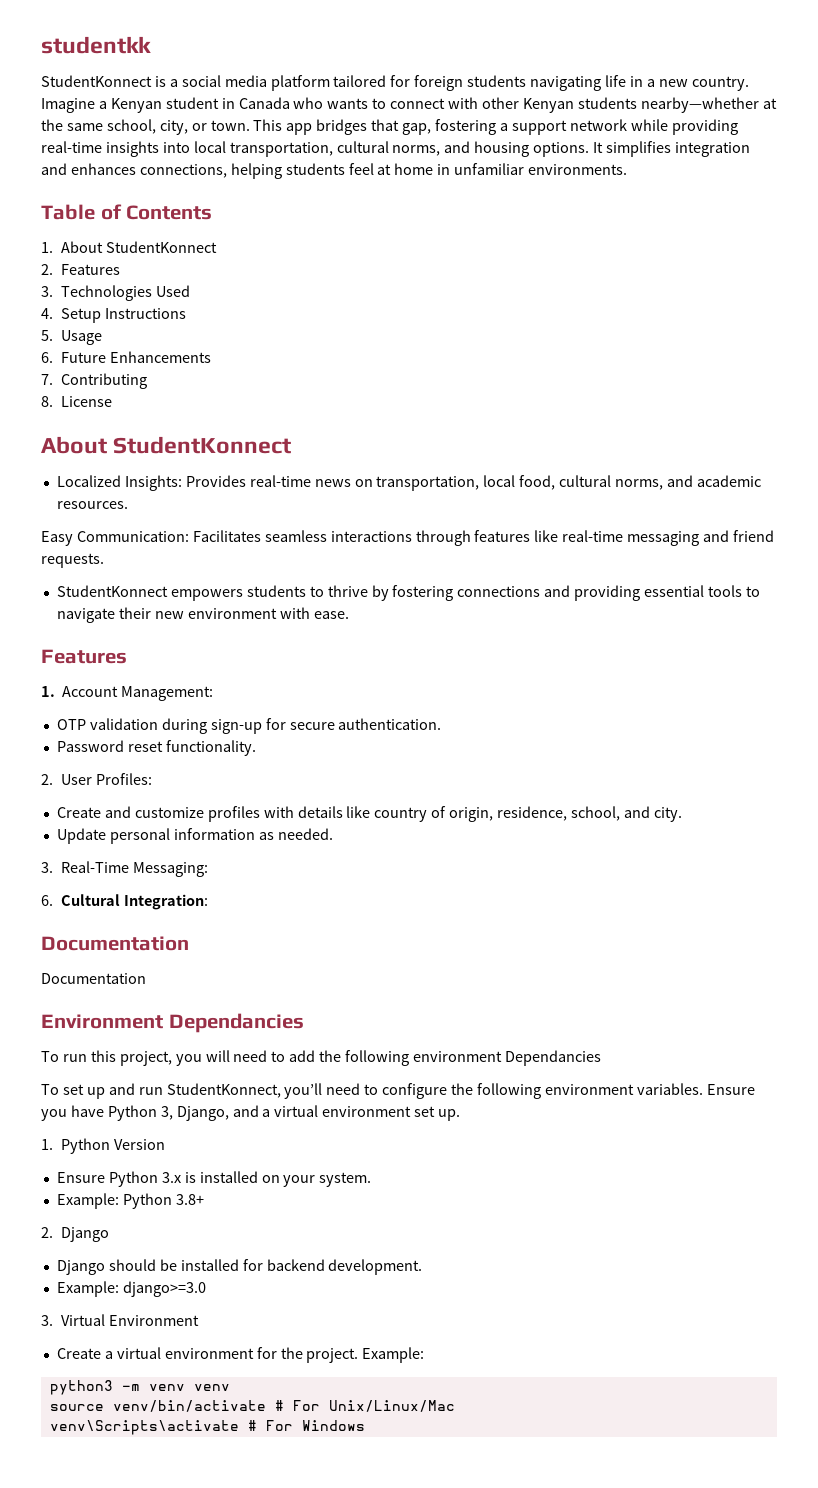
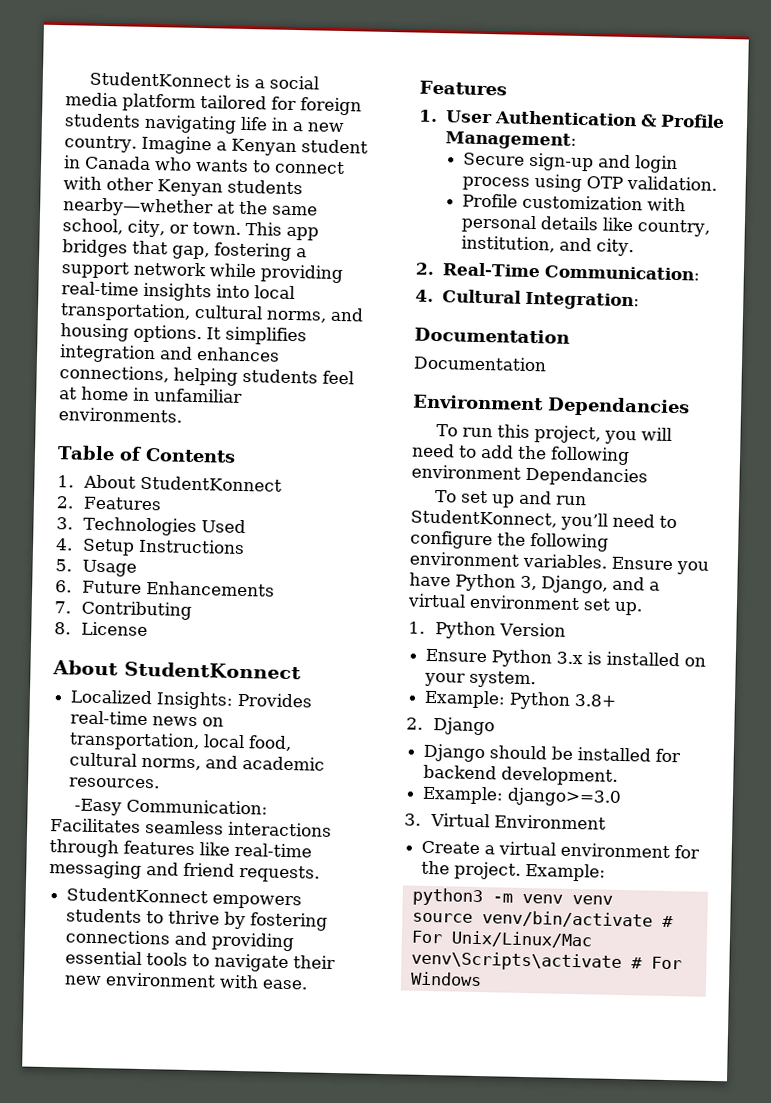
- studentkk
- Easy Communication: Facilitates seamless interactions through features like real-time messaging and friend requests.
+ -Easy Communication: Facilitates seamless interactions through features like real-time messaging and friend requests.
- 1. Account Management:
- OTP validation during sign-up for secure authentication.
- Password reset functionality.
- 2. User Profiles:
- Create and customize profiles with details like country of origin, residence, school, and city.
- Update personal information as needed.
- 3. Real-Time Messaging:
- 6. Cultural Integration:
+ 1. User Authentication & Profile Management:
+ Secure sign-up and login process using OTP validation.
+ Profile customization with personal details like country, institution, and city.
+ 2. Real-Time Communication:
+ 4. Cultural Integration:

